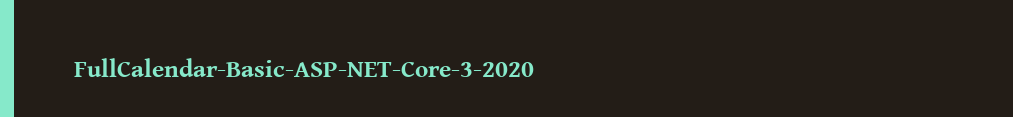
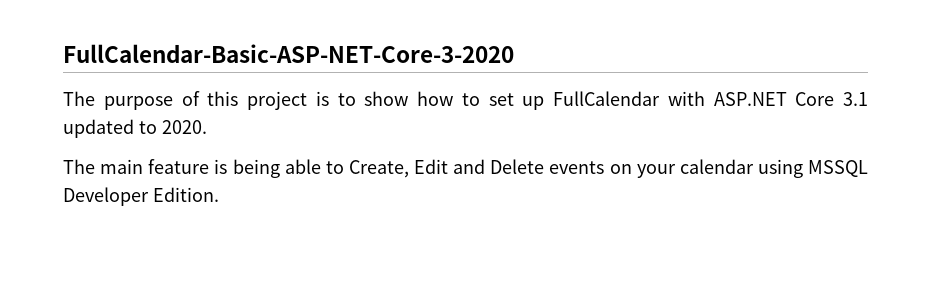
+ The purpose of this project is to show how to set up FullCalendar with ASP.NET Core 3.1 updated to 2020.
+ The main feature is being able to Create, Edit and Delete events on your calendar using MSSQL Developer Edition.

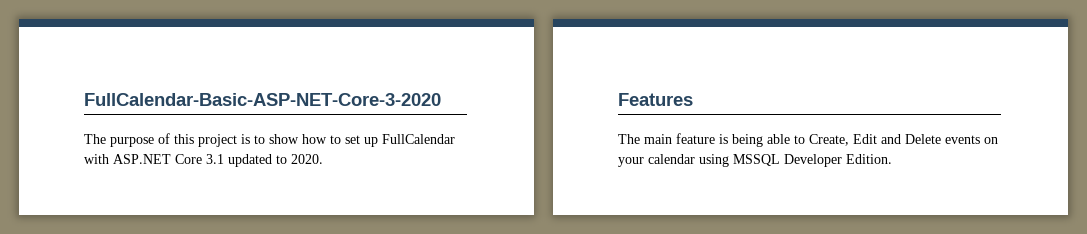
+ Features

